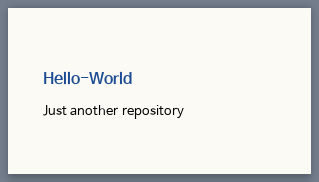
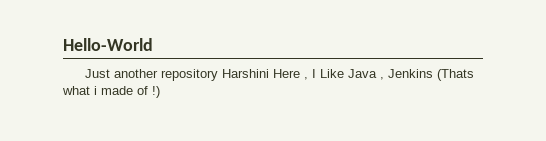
- Just another repository
+ Just another repository Harshini Here , I Like Java , Jenkins (Thats what i made of !)

